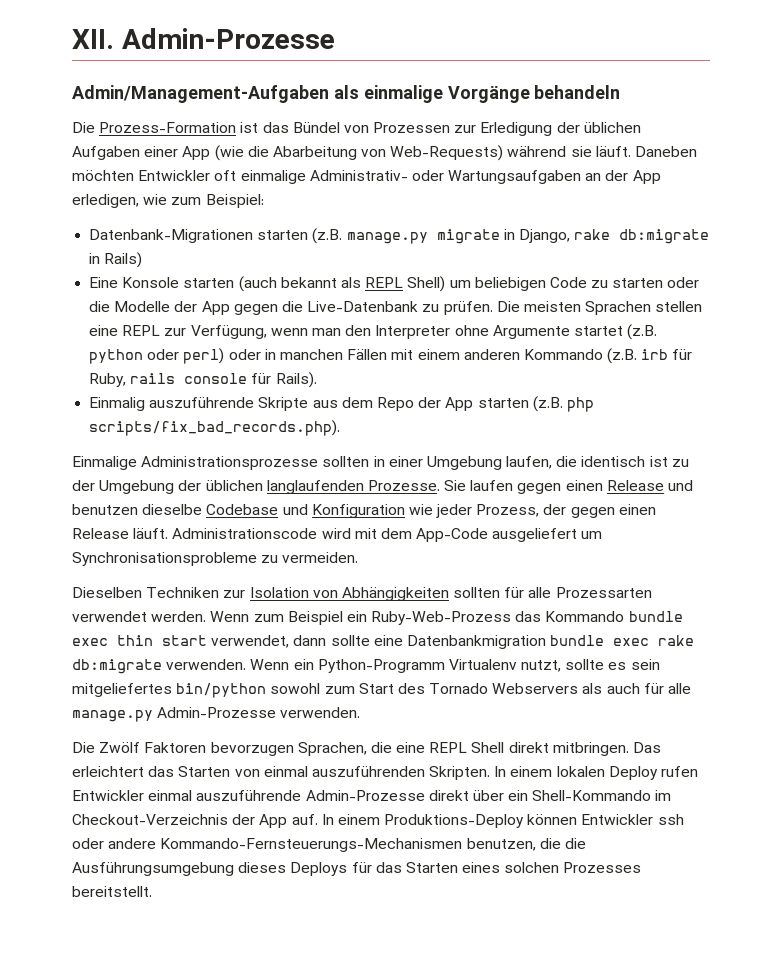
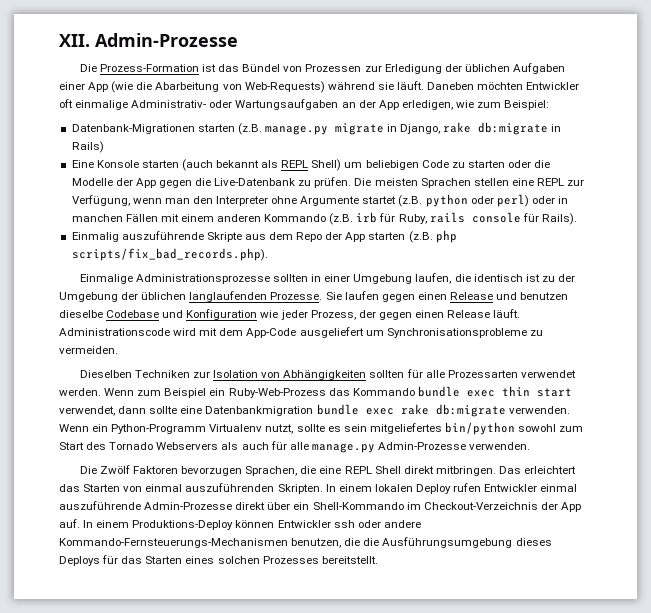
- Admin/Management-Aufgaben als einmalige Vorgänge behandeln

